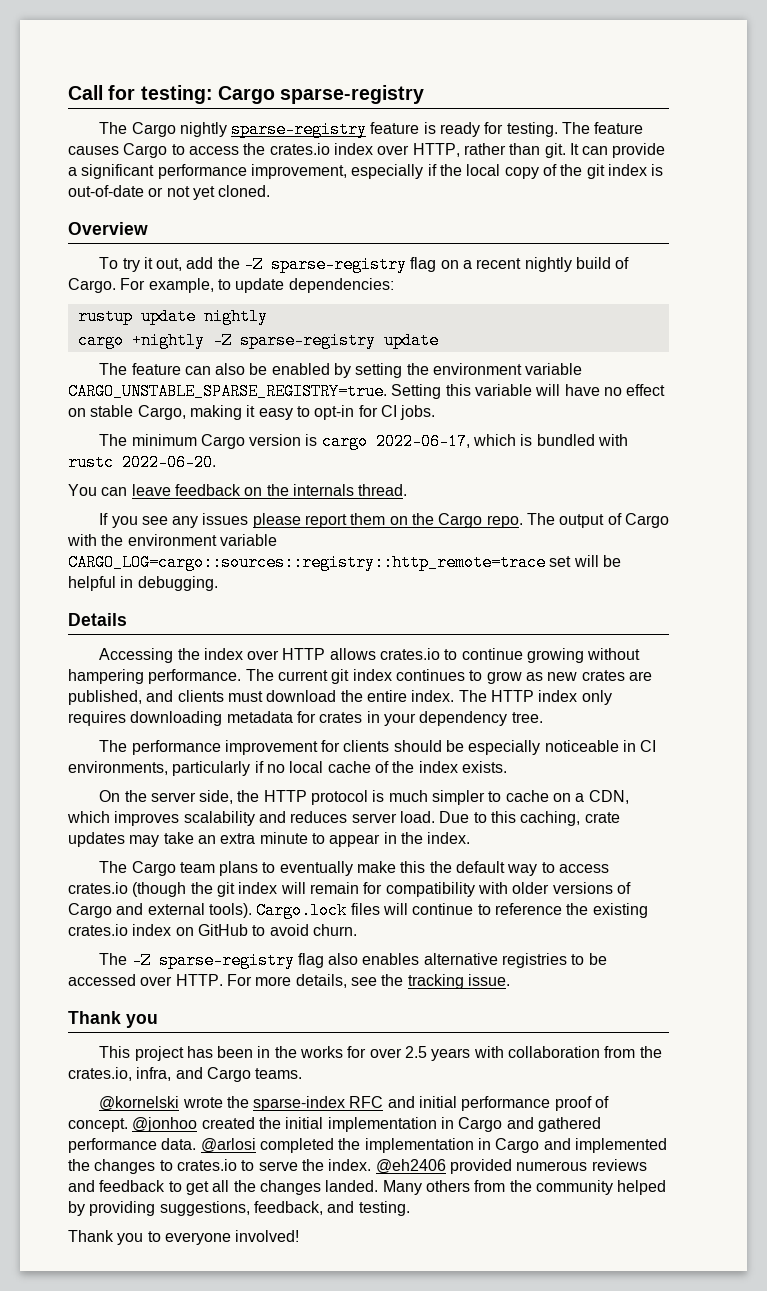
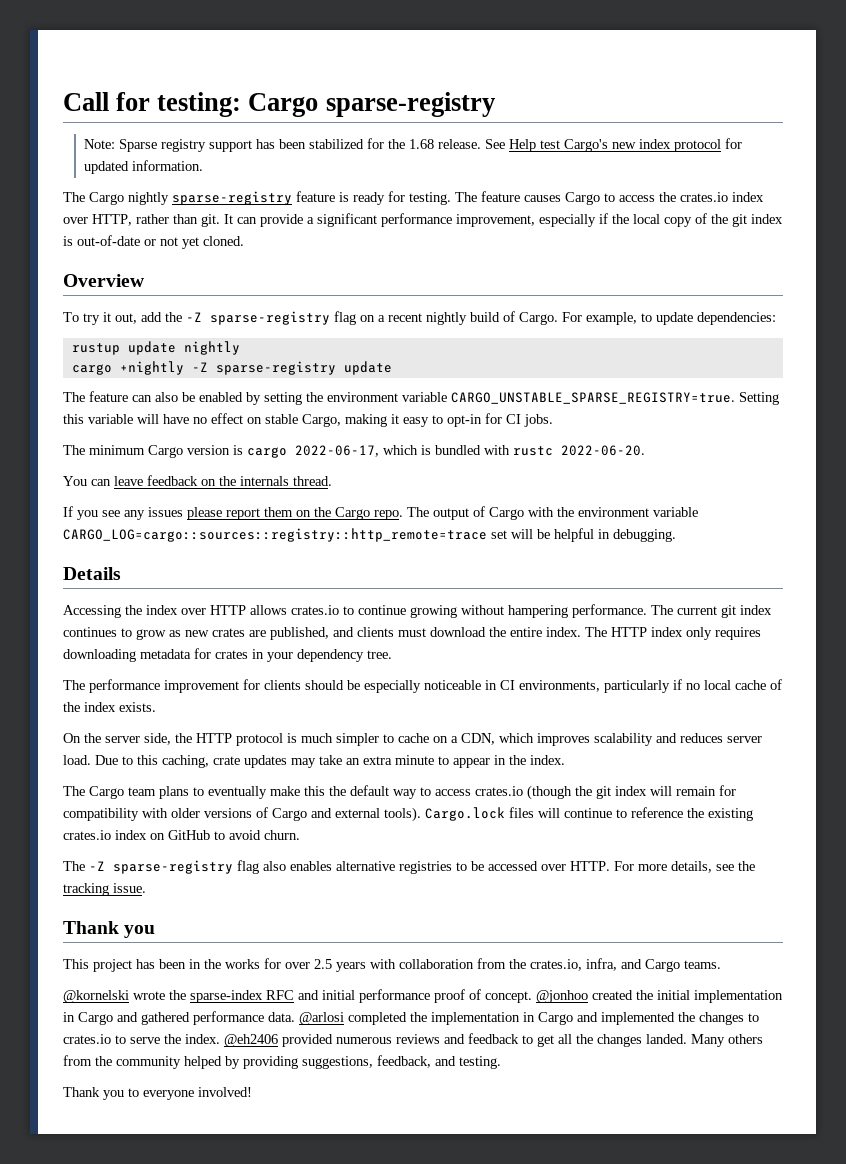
+ Note: Sparse registry support has been stabilized for the 1.68 release. See Help test Cargo's new index protocol for updated information.

